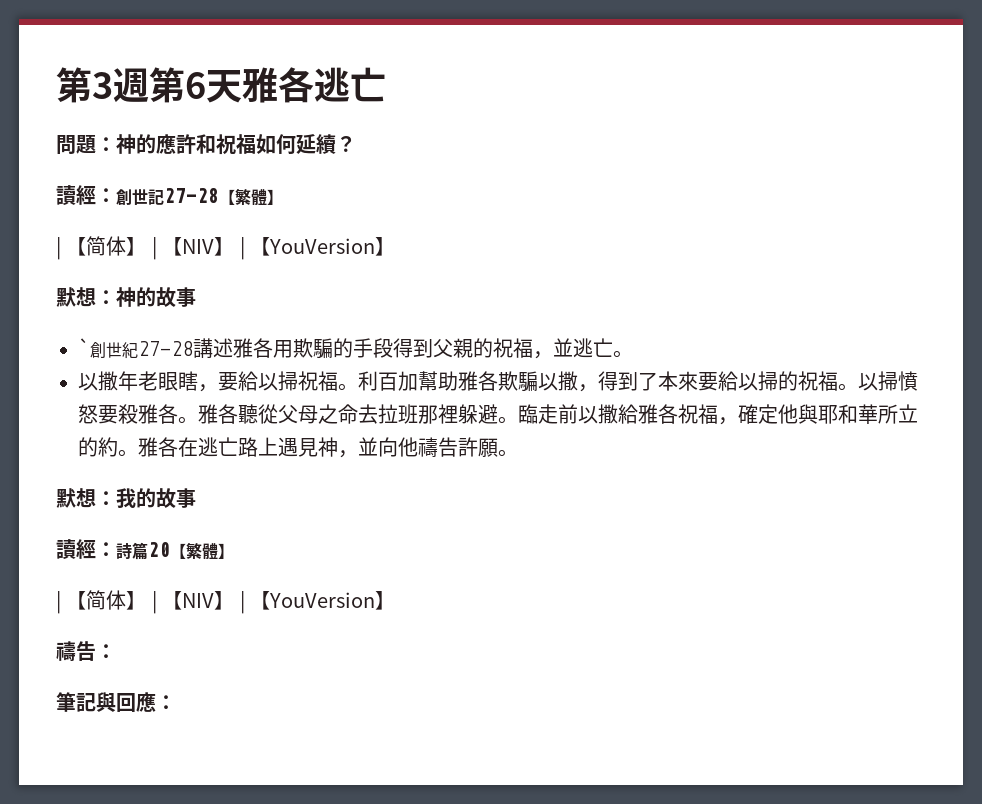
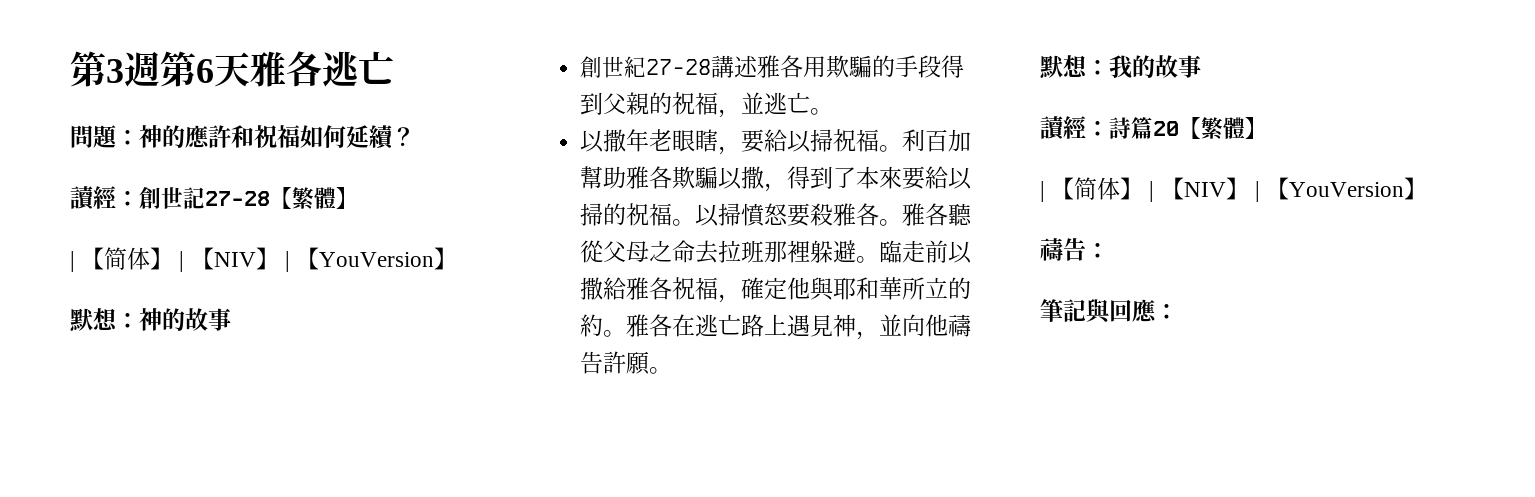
- `創世紀27-28講述雅各用欺騙的手段得到父親的祝福，並逃亡。
+ 創世紀27-28講述雅各用欺騙的手段得到父親的祝福，並逃亡。

